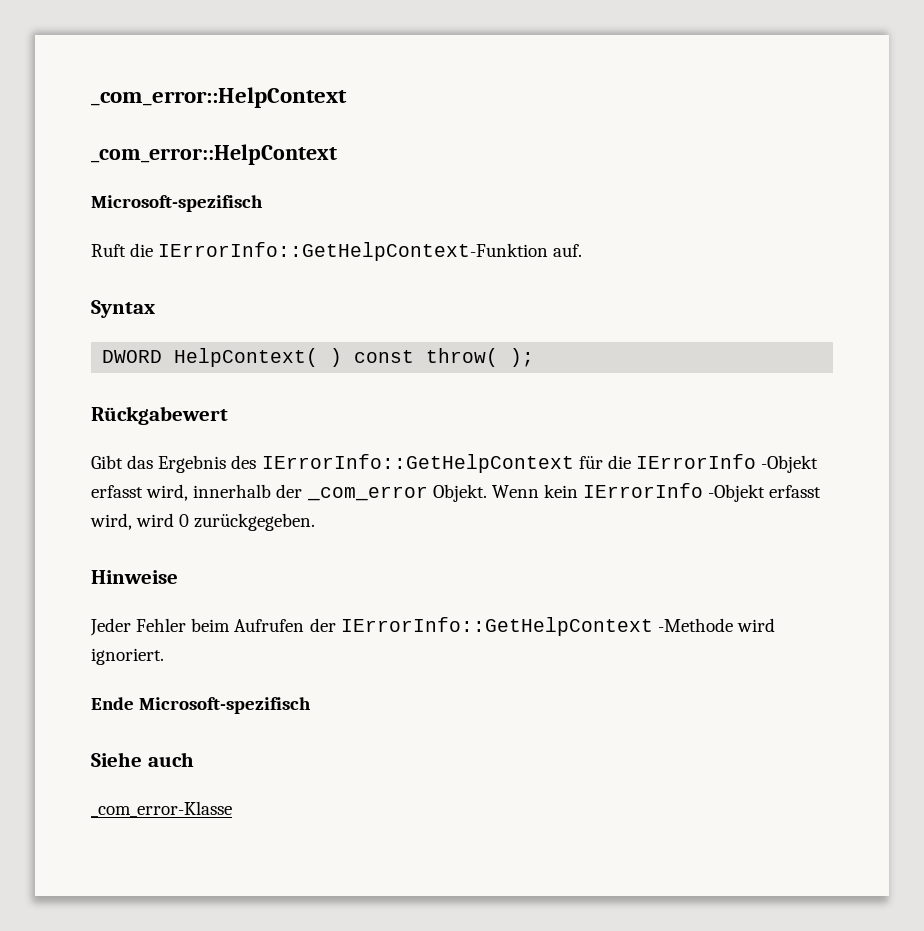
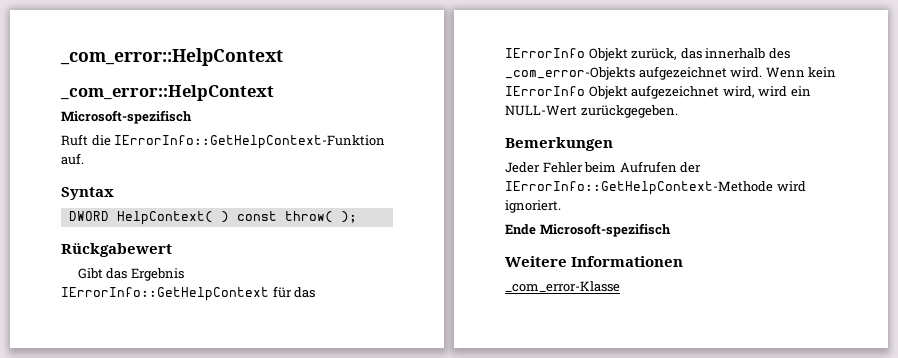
- Gibt das Ergebnis des IErrorInfo::GetHelpContext für die IErrorInfo -Objekt erfasst wird, innerhalb der _com_error Objekt. Wenn kein IErrorInfo -Objekt erfasst wird, wird 0 zurückgegeben.
+ Gibt das Ergebnis IErrorInfo::GetHelpContext für das IErrorInfo Objekt zurück, das innerhalb des _com_error-Objekts aufgezeichnet wird. Wenn kein IErrorInfo Objekt aufgezeichnet wird, wird ein NULL-Wert zurückgegeben.
- Hinweise
+ Bemerkungen
- Jeder Fehler beim Aufrufen der IErrorInfo::GetHelpContext -Methode wird ignoriert.
+ Jeder Fehler beim Aufrufen der IErrorInfo::GetHelpContext-Methode wird ignoriert.
- Siehe auch
+ Weitere Informationen

